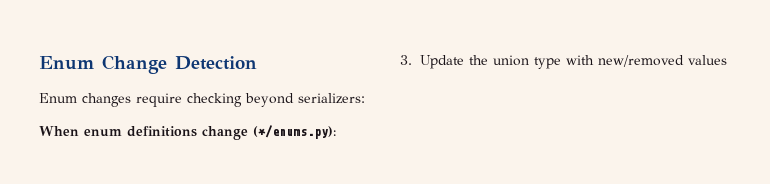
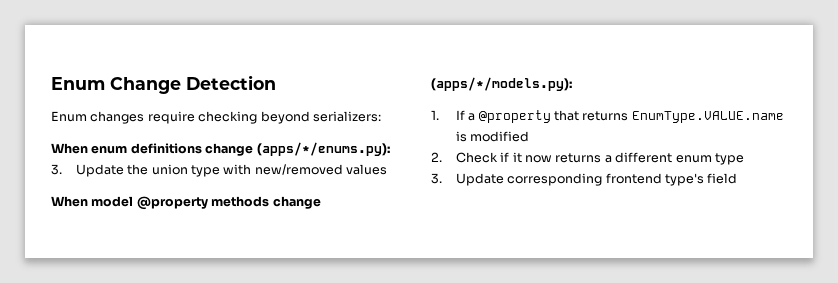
- When enum definitions change (*/enums.py):
+ When enum definitions change (apps/*/enums.py):
+ When model @property methods change (apps/*/models.py):
+ 1. If a @property that returns EnumType.VALUE.name is modified
+ 2. Check if it now returns a different enum type
+ 3. Update corresponding frontend type's field

